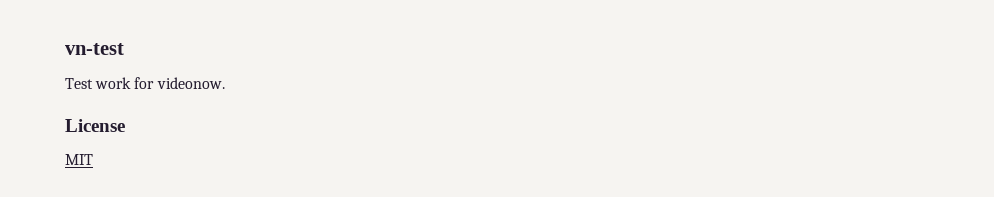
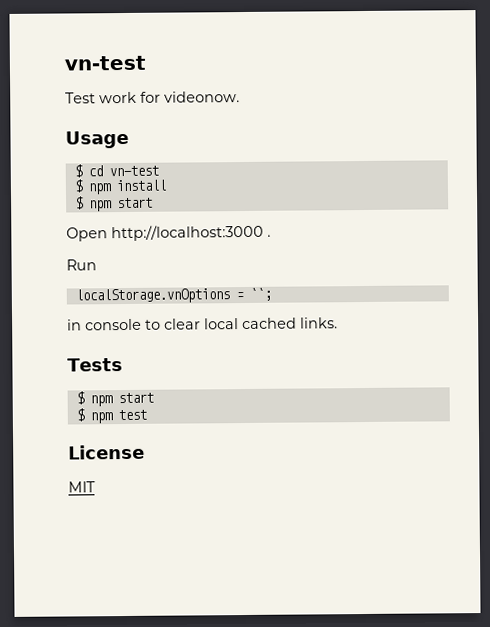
+ Usage
+ $ cd vn-test
+ $ npm install
+ $ npm start
+ Open http://localhost:3000 .
+ Run
+ localStorage.vnOptions = ``;
+ in console to clear local cached links.
+ Tests
+ $ npm start
+ $ npm test

